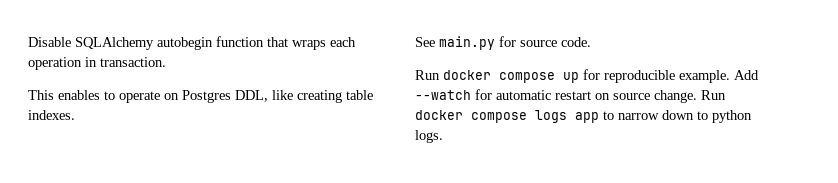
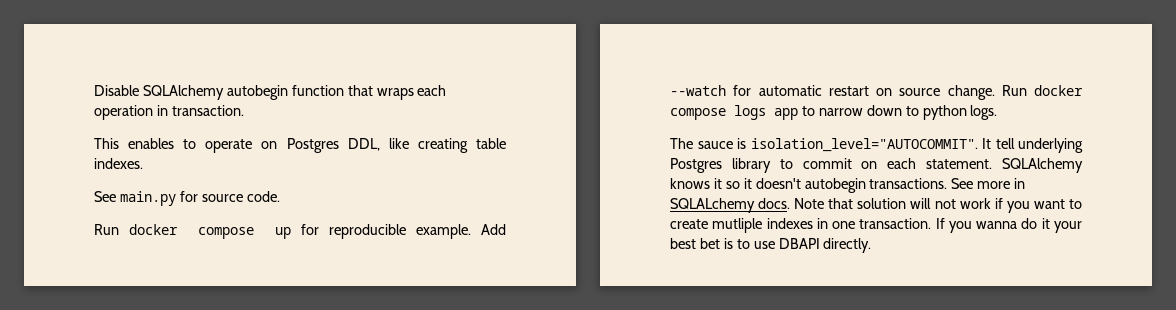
+ The sauce is isolation_level="AUTOCOMMIT". It tell underlying Postgres library to commit on each statement. SQLAlchemy knows it so it doesn't autobegin transactions. See more in SQLALchemy docs. Note that solution will not work if you want to create mutliple indexes in one transaction. If you wanna do it your best bet is to use DBAPI directly.

